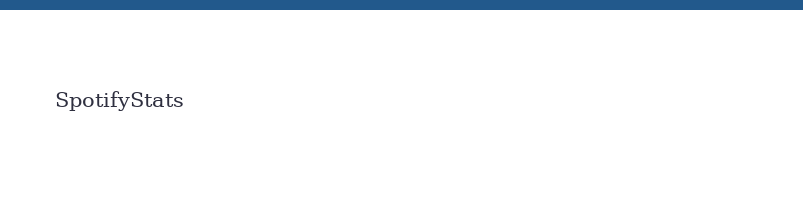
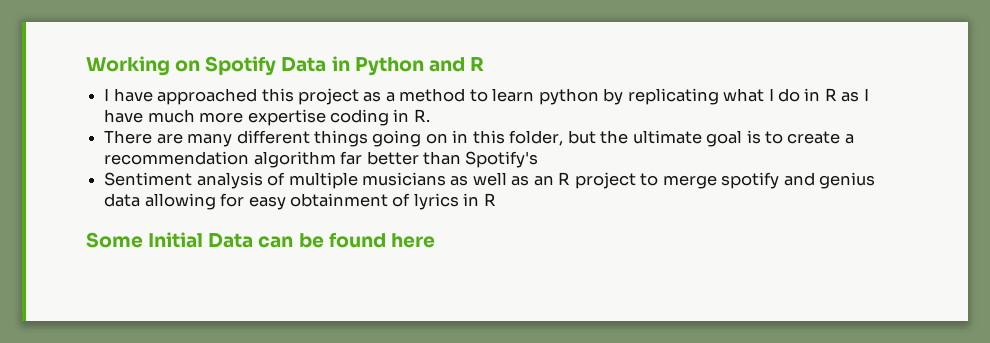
- SpotifyStats
+ Working on Spotify Data in Python and R
+ I have approached this project as a method to learn python by replicating what I do in R as I have much more expertise coding in R.
+ There are many different things going on in this folder, but the ultimate goal is to create a recommendation algorithm far better than Spotify's
+ Sentiment analysis of multiple musicians as well as an R project to merge spotify and genius data allowing for easy obtainment of lyrics in R
+ Some Initial Data can be found here

